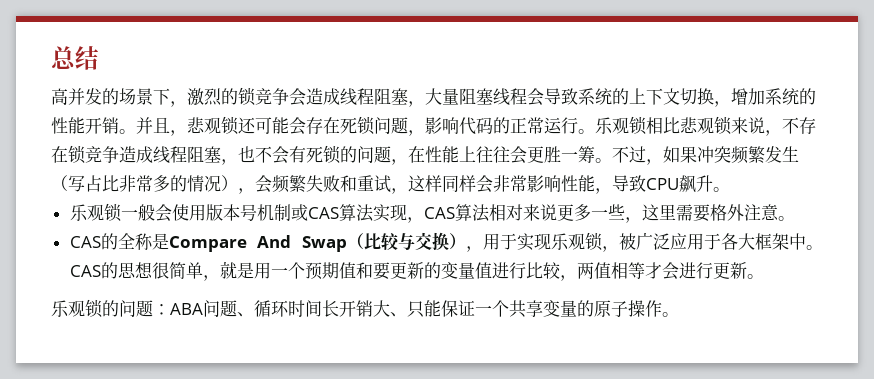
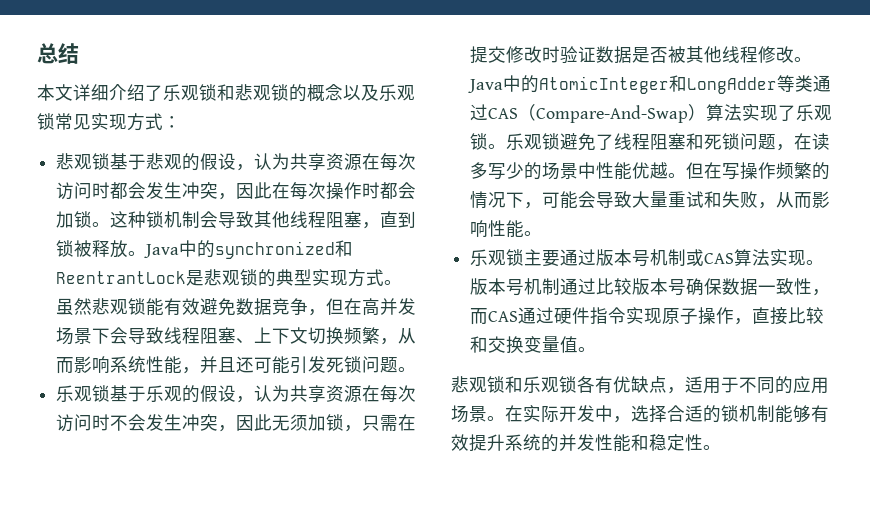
- 高并发的场景下，激烈的锁竞争会造成线程阻塞，大量阻塞线程会导致系统的上下文切换，增加系统的性能开销。并且，悲观锁还可能会存在死锁问题，影响代码的正常运行。乐观锁相比悲观锁来说，不存在锁竞争造成线程阻塞，也不会有死锁的问题，在性能上往往会更胜一筹。不过，如果冲突频繁发生（写占比非常多的情况），会频繁失败和重试，这样同样会非常影响性能，导致CPU飙升。
- 乐观锁一般会使用版本号机制或CAS算法实现，CAS算法相对来说更多一些，这里需要格外注意。
- CAS的全称是Compare And Swap（比较与交换），用于实现乐观锁，被广泛应用于各大框架中。CAS的思想很简单，就是用一个预期值和要更新的变量值进行比较，两值相等才会进行更新。
- 乐观锁的问题：ABA问题、循环时间长开销大、只能保证一个共享变量的原子操作。
+ 本文详细介绍了乐观锁和悲观锁的概念以及乐观锁常见实现方式：
+ 悲观锁基于悲观的假设，认为共享资源在每次访问时都会发生冲突，因此在每次操作时都会加锁。这种锁机制会导致其他线程阻塞，直到锁被释放。Java中的synchronized和ReentrantLock是悲观锁的典型实现方式。虽然悲观锁能有效避免数据竞争，但在高并发场景下会导致线程阻塞、上下文切换频繁，从而影响系统性能，并且还可能引发死锁问题。
+ 乐观锁基于乐观的假设，认为共享资源在每次访问时不会发生冲突，因此无须加锁，只需在提交修改时验证数据是否被其他线程修改。Java中的AtomicInteger和LongAdder等类通过CAS（Compare-And-Swap）算法实现了乐观锁。乐观锁避免了线程阻塞和死锁问题，在读多写少的场景中性能优越。但在写操作频繁的情况下，可能会导致大量重试和失败，从而影响性能。
+ 乐观锁主要通过版本号机制或CAS算法实现。版本号机制通过比较版本号确保数据一致性，而CAS通过硬件指令实现原子操作，直接比较和交换变量值。
+ 悲观锁和乐观锁各有优缺点，适用于不同的应用场景。在实际开发中，选择合适的锁机制能够有效提升系统的并发性能和稳定性。

